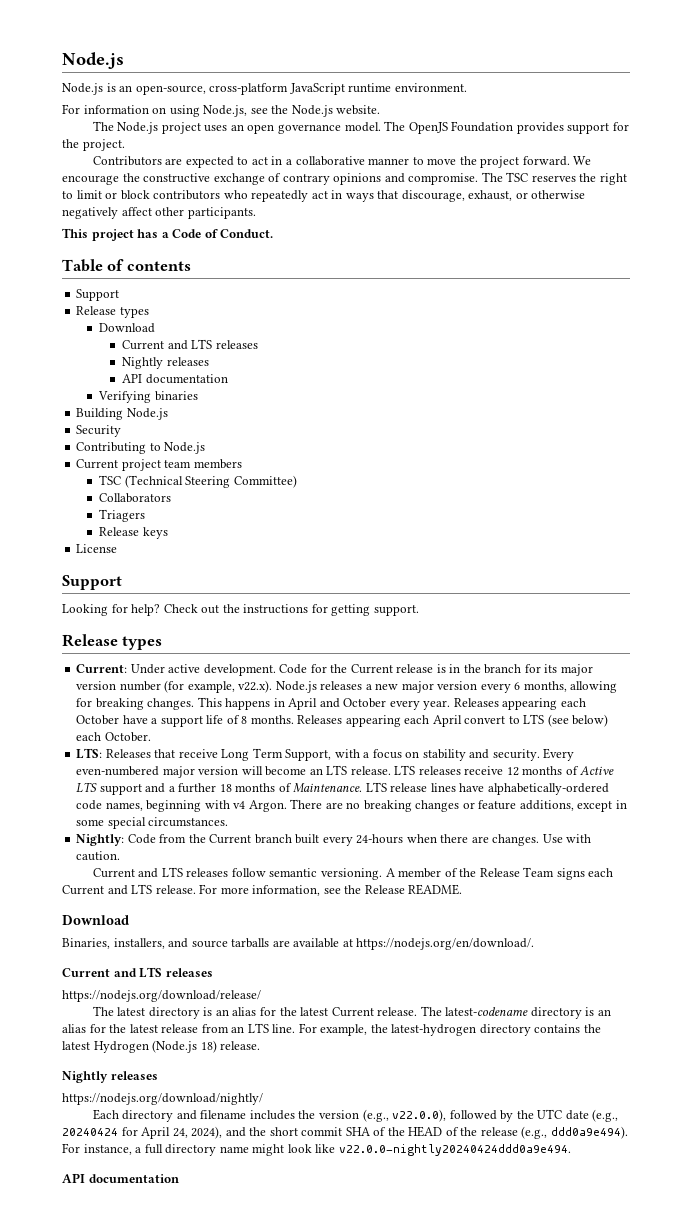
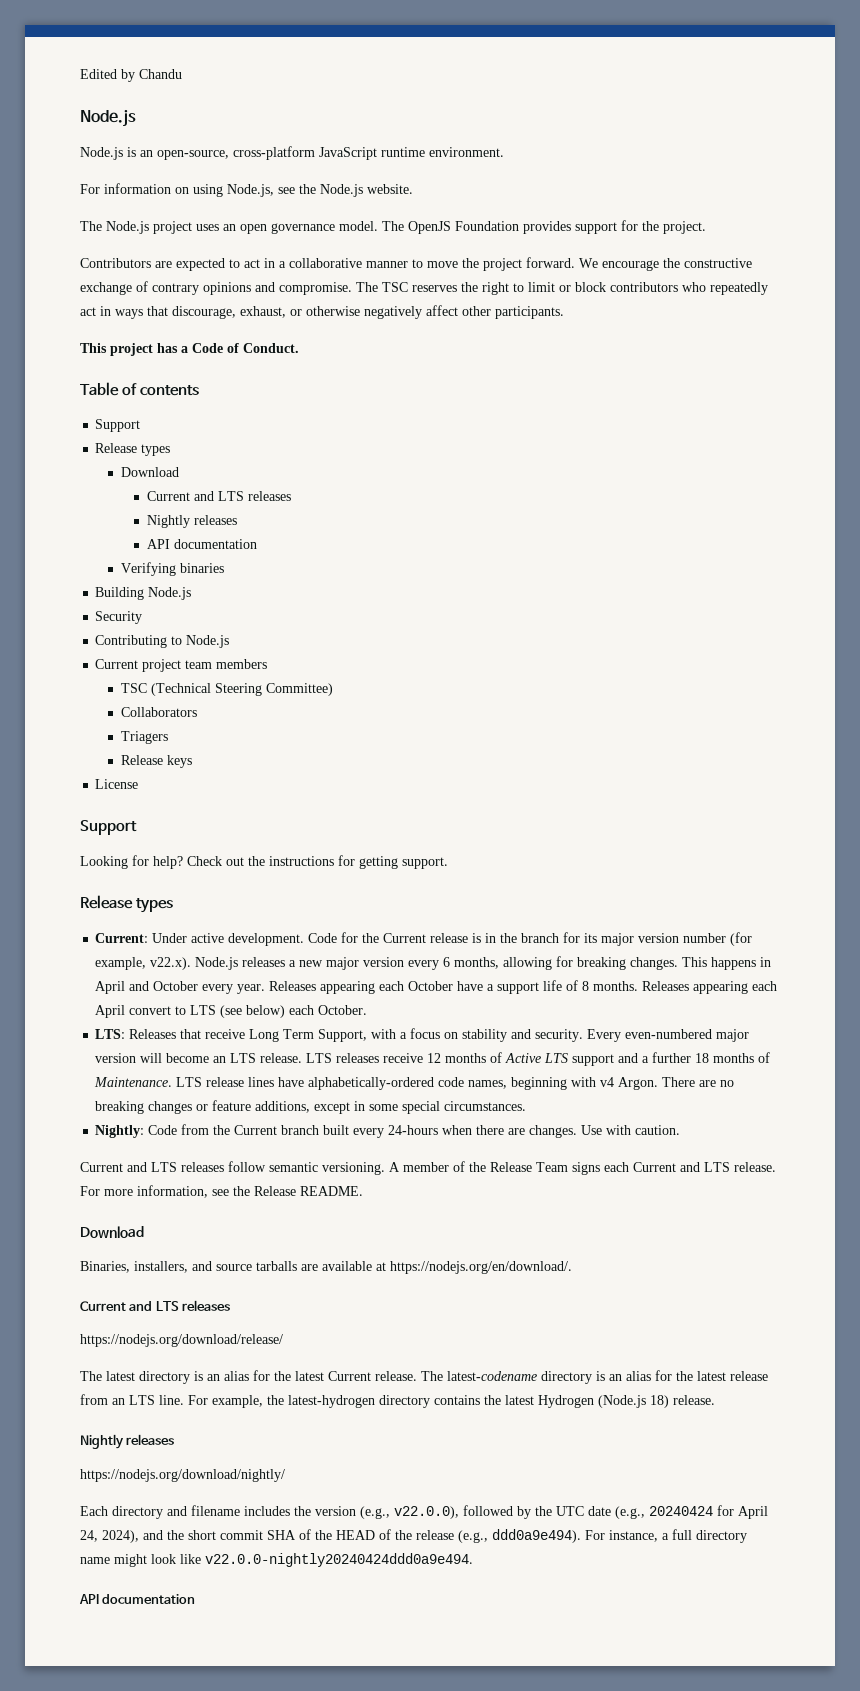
+ Edited by Chandu

